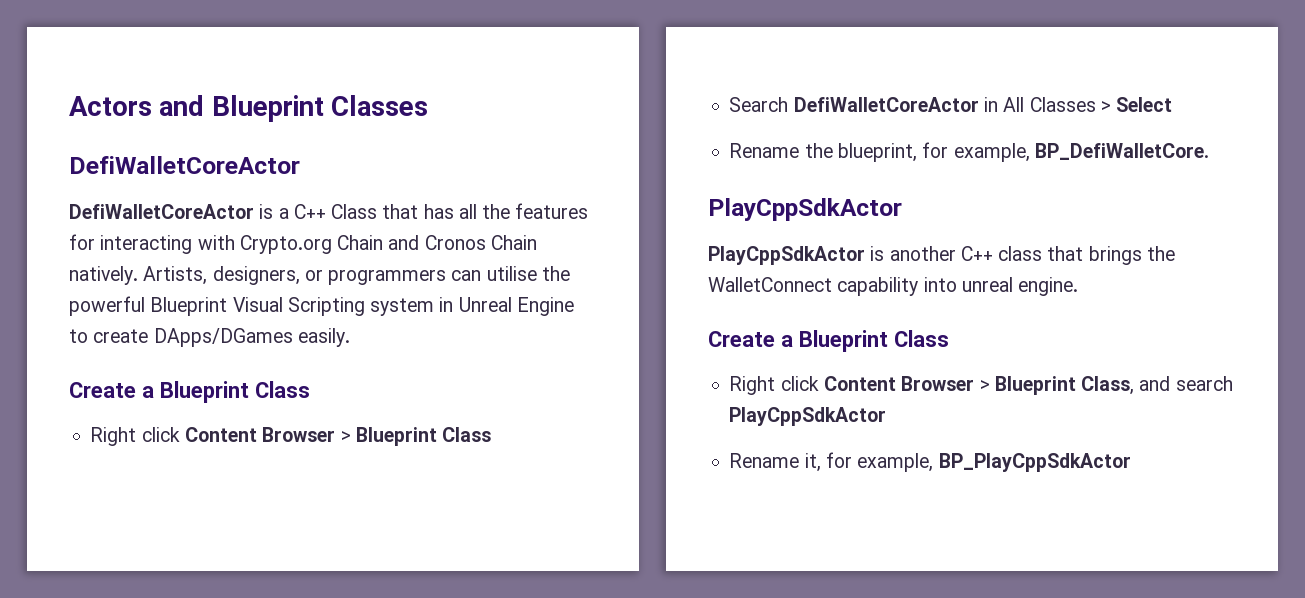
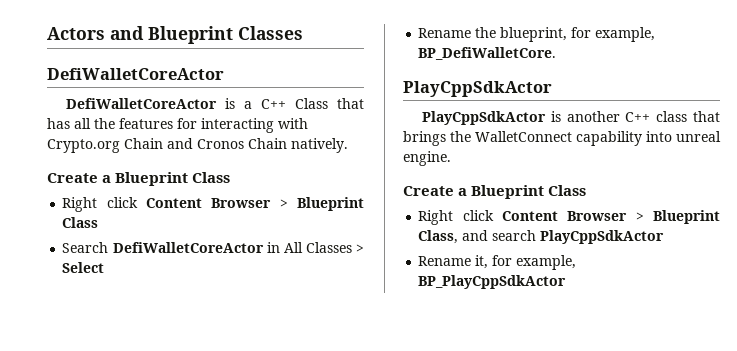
- Artists, designers, or programmers can utilise the powerful Blueprint Visual Scripting system in Unreal Engine to create DApps/DGames easily.

